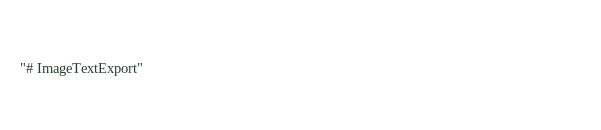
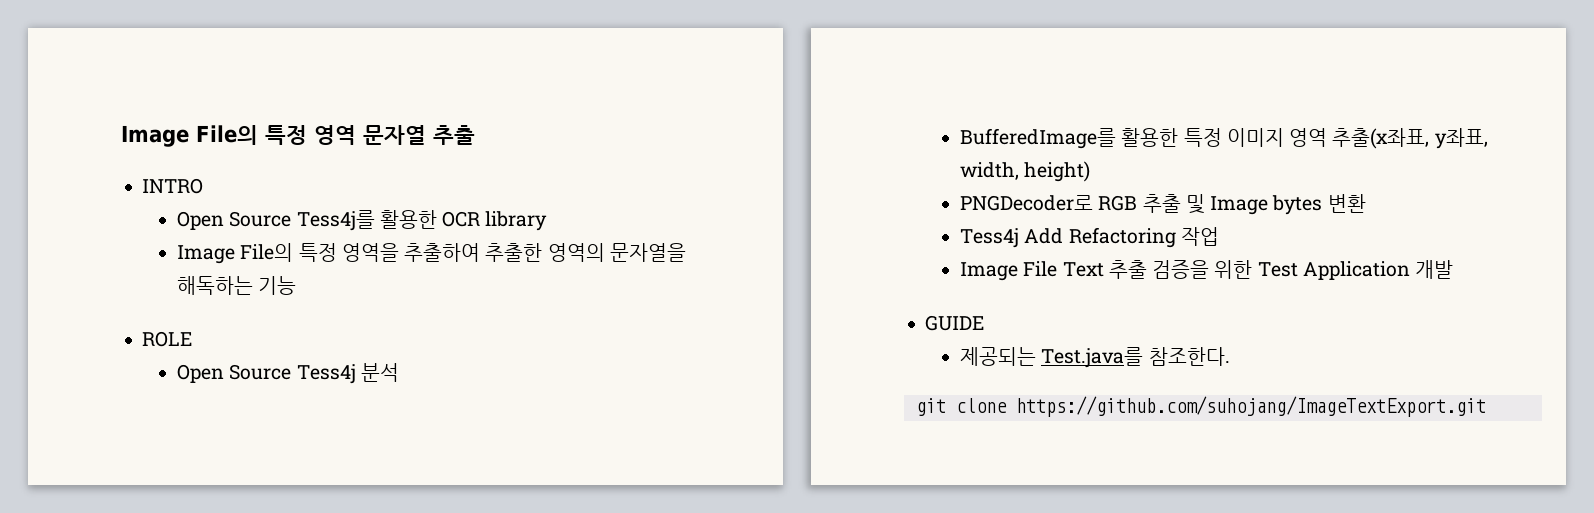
- "# ImageTextExport"
+ Image File의 특정 영역 문자열 추출
+ INTRO
+ Open Source Tess4j를 활용한 OCR library
+ Image File의 특정 영역을 추출하여 추출한 영역의 문자열을 해독하는 기능
+ ROLE
+ Open Source Tess4j 분석
+ BufferedImage를 활용한 특정 이미지 영역 추출(x좌표, y좌표, width, height)
+ PNGDecoder로 RGB 추출 및 Image bytes 변환
+ Tess4j Add Refactoring 작업
+ Image File Text 추출 검증을 위한 Test Application 개발
+ GUIDE
+ 제공되는 Test.java를 참조한다.
+ git clone https://github.com/suhojang/ImageTextExport.git

